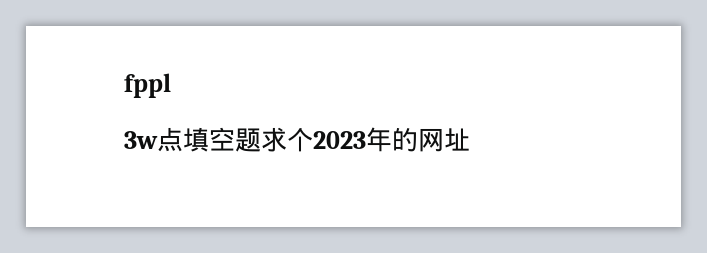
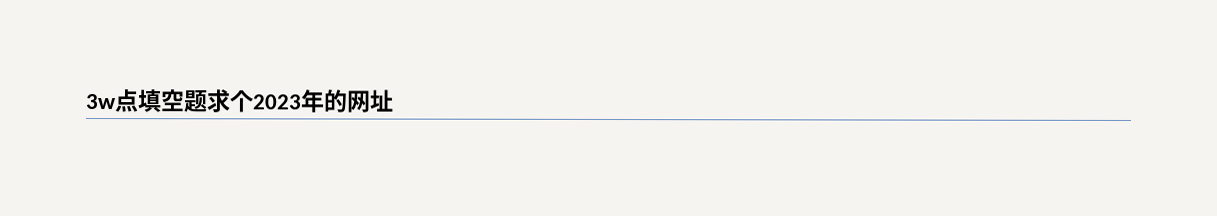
- fppl

